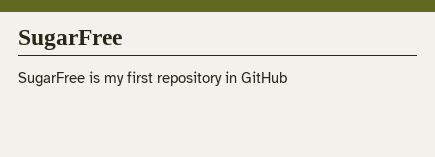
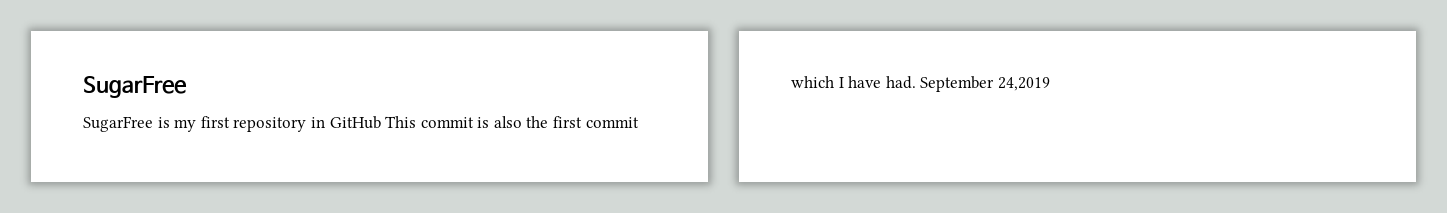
- SugarFree is my first repository in GitHub
+ SugarFree is my first repository in GitHub This commit is also the first commit which I have had. September 24,2019

